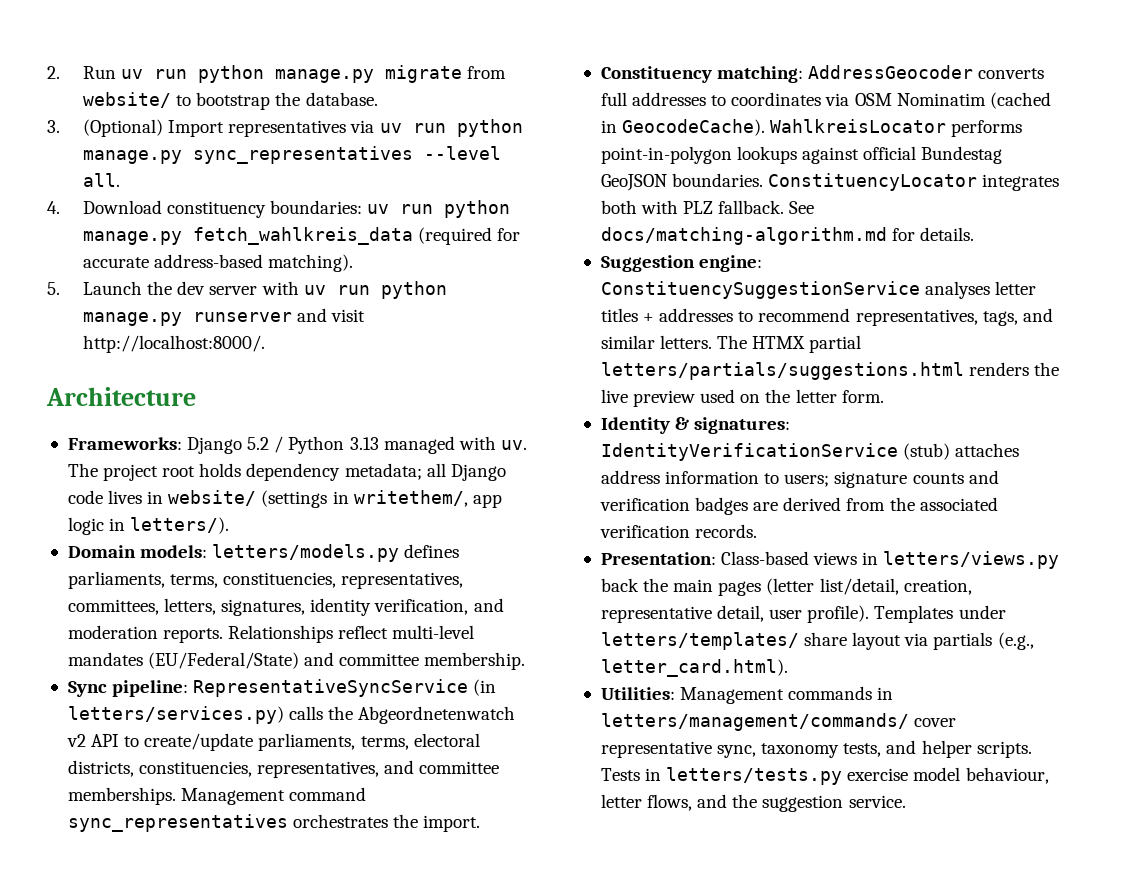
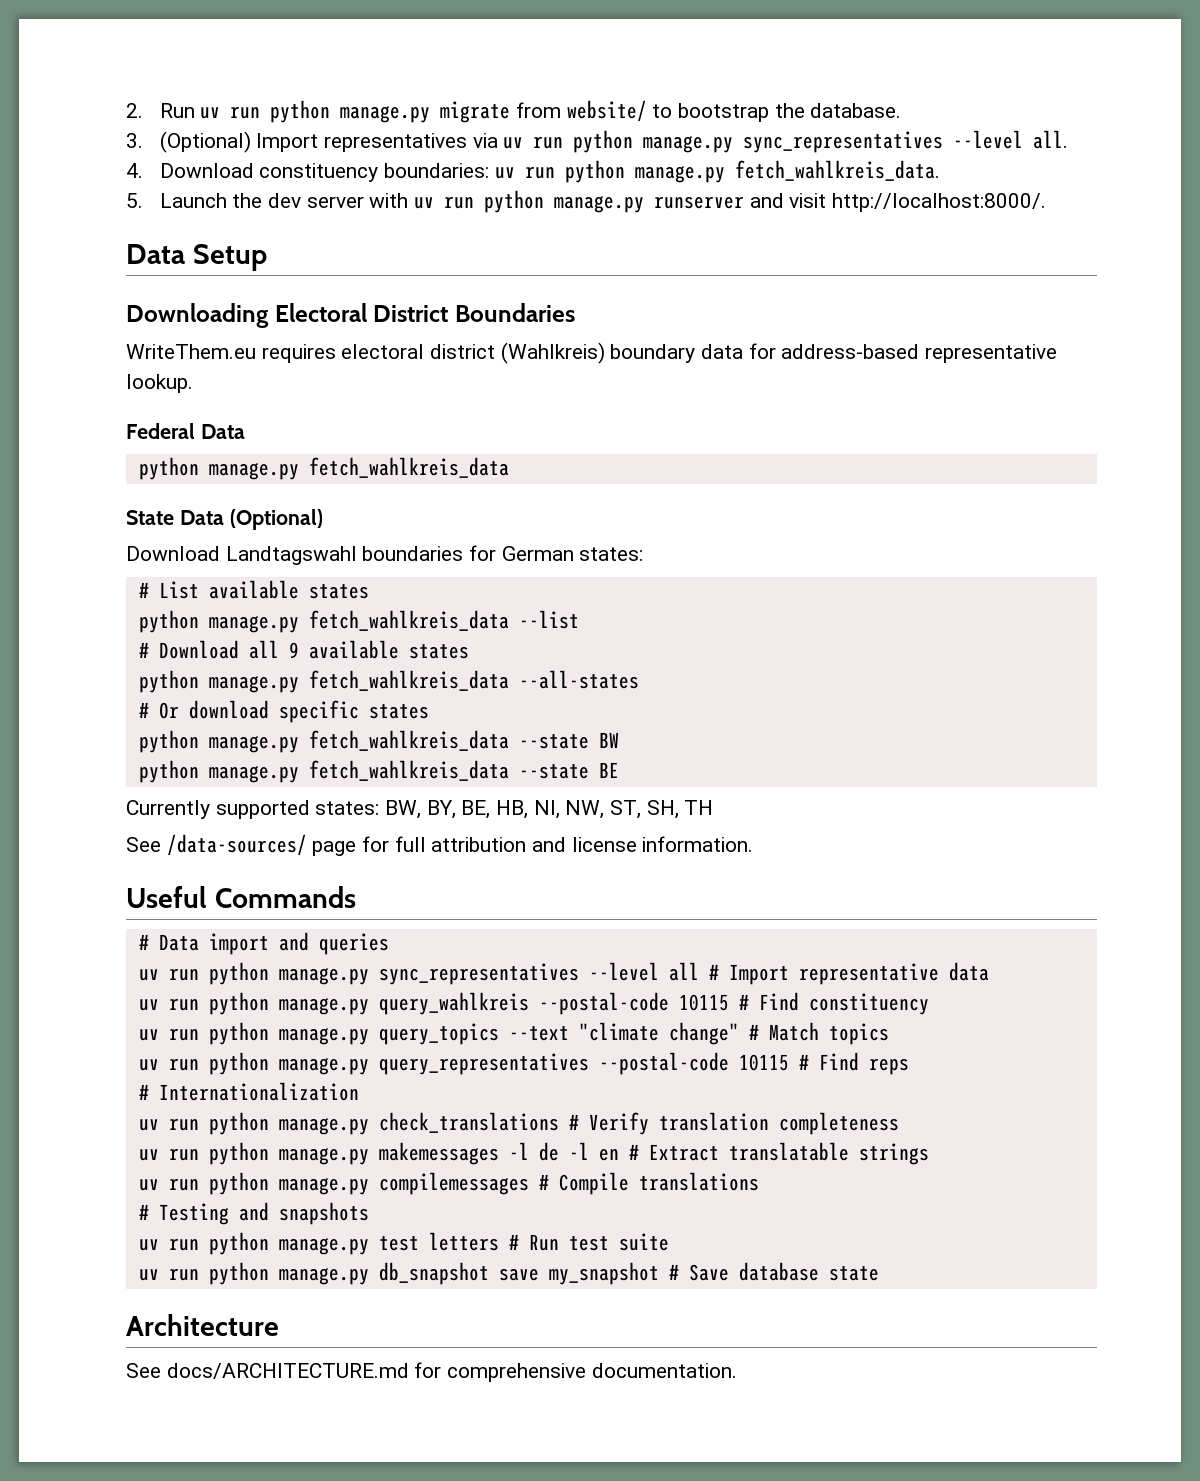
- 4. Download constituency boundaries: uv run python manage.py fetch_wahlkreis_data (required for accurate address-based matching).
+ 4. Download constituency boundaries: uv run python manage.py fetch_wahlkreis_data.
+ Data Setup
+ Downloading Electoral District Boundaries
+ WriteThem.eu requires electoral district (Wahlkreis) boundary data for address-based representative lookup.
+ Federal Data
+ python manage.py fetch_wahlkreis_data
+ State Data (Optional)
+ Download Landtagswahl boundaries for German states:
+ # List available states
+ python manage.py fetch_wahlkreis_data --list
+ # Download all 9 available states
+ python manage.py fetch_wahlkreis_data --all-states
+ # Or download specific states
+ python manage.py fetch_wahlkreis_data --state BW
+ python manage.py fetch_wahlkreis_data --state BE
+ Currently supported states: BW, BY, BE, HB, NI, NW, ST, SH, TH
+ See /data-sources/ page for full attribution and license information.
+ Useful Commands
+ # Data import and queries
+ uv run python manage.py sync_representatives --level all # Import representative data
+ uv run python manage.py query_wahlkreis --postal-code 10115 # Find constituency
+ uv run python manage.py query_topics --text "climate change" # Match topics
+ uv run python manage.py query_representatives --postal-code 10115 # Find reps
+ # Internationalization
+ uv run python manage.py check_translations # Verify translation completeness
+ uv run python manage.py makemessages -l de -l en # Extract translatable strings
+ uv run python manage.py compilemessages # Compile translations
+ # Testing and snapshots
+ uv run python manage.py test letters # Run test suite
+ uv run python manage.py db_snapshot save my_snapshot # Save database state
  Architecture
- Frameworks: Django 5.2 / Python 3.13 managed with uv. The project root holds dependency metadata; all Django code lives in website/ (settings in writethem/, app logic in letters/).
- Domain models: letters/models.py defines parliaments, terms, constituencies, representatives, committees, letters, signatures, identity verification, and moderation reports. Relationships reflect multi-level mandates (EU/Federal/State) and committee membership.
- Sync pipeline: RepresentativeSyncService (in letters/services.py) calls the Abgeordnetenwatch v2 API to create/update parliaments, terms, electoral districts, constituencies, representatives, and committee memberships. Management command sync_representatives orchestrates the import.
- Constituency matching: AddressGeocoder converts full addresses to coordinates via OSM Nominatim (cached in GeocodeCache). WahlkreisLocator performs point-in-polygon lookups against official Bundestag GeoJSON boundaries. ConstituencyLocator integrates both with PLZ fallback. See docs/matching-algorithm.md for details.
- Suggestion engine: ConstituencySuggestionService analyses letter titles + addresses to recommend representatives, tags, and similar letters. The HTMX partial letters/partials/suggestions.html renders the live preview used on the letter form.
- Identity & signatures: IdentityVerificationService (stub) attaches address information to users; signature counts and verification badges are derived from the associated verification records.
- Presentation: Class-based views in letters/views.py back the main pages (letter list/detail, creation, representative detail, user profile). Templates under letters/templates/ share layout via partials (e.g., letter_card.html).
- Utilities: Management commands in letters/management/commands/ cover representative sync, taxonomy tests, and helper scripts. Tests in letters/tests.py exercise model behaviour, letter flows, and the suggestion service.
+ See docs/ARCHITECTURE.md for comprehensive documentation.

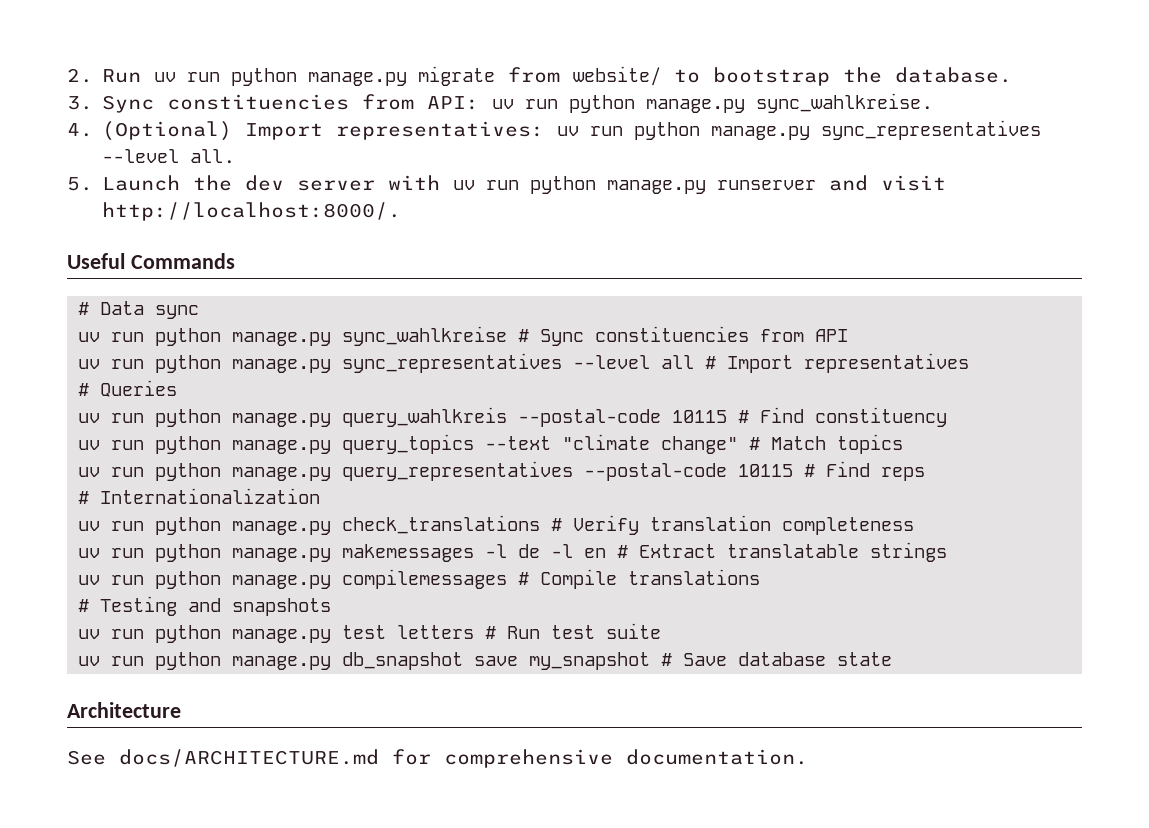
- 3. (Optional) Import representatives via uv run python manage.py sync_representatives --level all.
+ 3. Sync constituencies from API: uv run python manage.py sync_wahlkreise.
+ 4. (Optional) Import representatives: uv run python manage.py sync_representatives --level all.
- 4. Download constituency boundaries: uv run python manage.py fetch_wahlkreis_data.
- Data Setup
- Downloading Electoral District Boundaries
- WriteThem.eu requires electoral district (Wahlkreis) boundary data for address-based representative lookup.
- Federal Data
- python manage.py fetch_wahlkreis_data
- State Data (Optional)
- Download Landtagswahl boundaries for German states:
- # List available states
- python manage.py fetch_wahlkreis_data --list
- # Download all 9 available states
- python manage.py fetch_wahlkreis_data --all-states
- # Or download specific states
- python manage.py fetch_wahlkreis_data --state BW
- python manage.py fetch_wahlkreis_data --state BE
- Currently supported states: BW, BY, BE, HB, NI, NW, ST, SH, TH
- See /data-sources/ page for full attribution and license information.
  Useful Commands
- # Data import and queries
+ # Data sync
+ uv run python manage.py sync_wahlkreise # Sync constituencies from API
- uv run python manage.py sync_representatives --level all # Import representative data
+ uv run python manage.py sync_representatives --level all # Import representatives
+ # Queries

